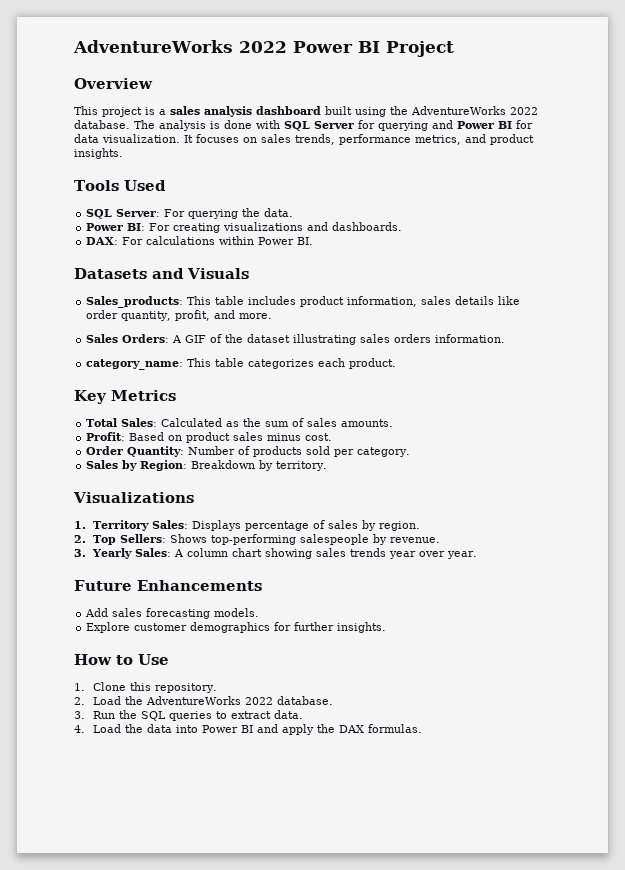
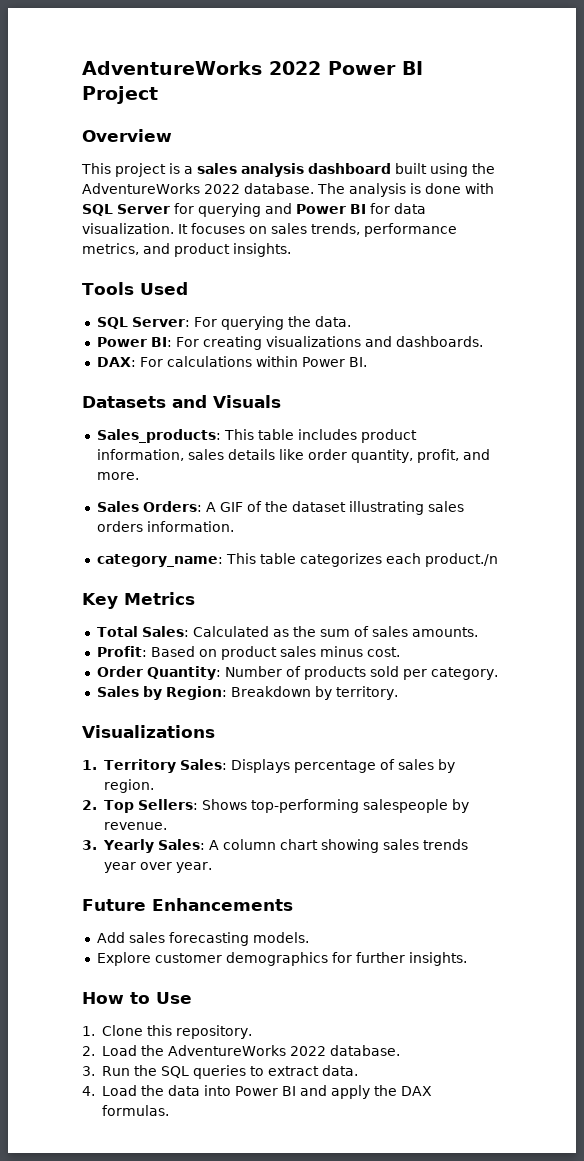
- category_name: This table categorizes each product.
+ category_name: This table categorizes each product./n

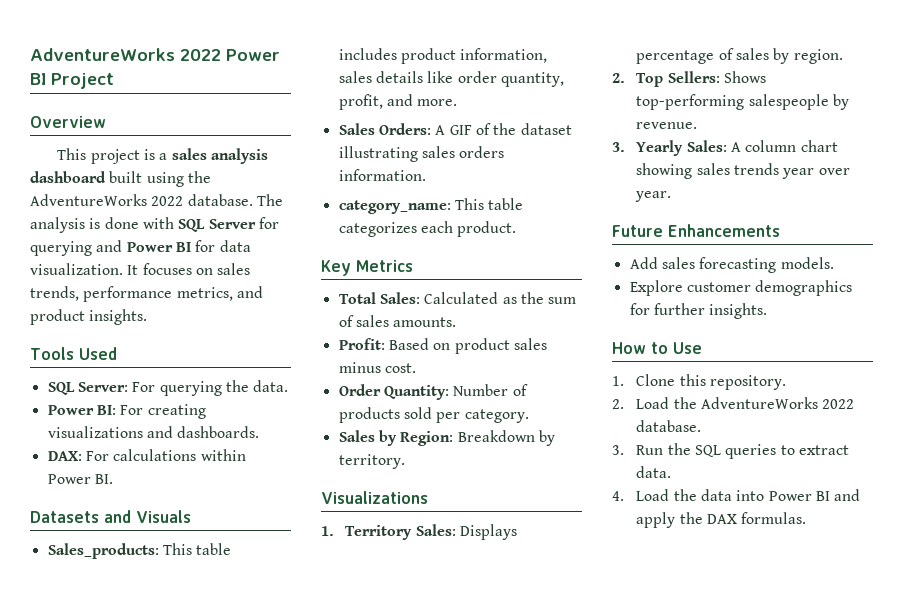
- category_name: This table categorizes each product./n
+ category_name: This table categorizes each product.

